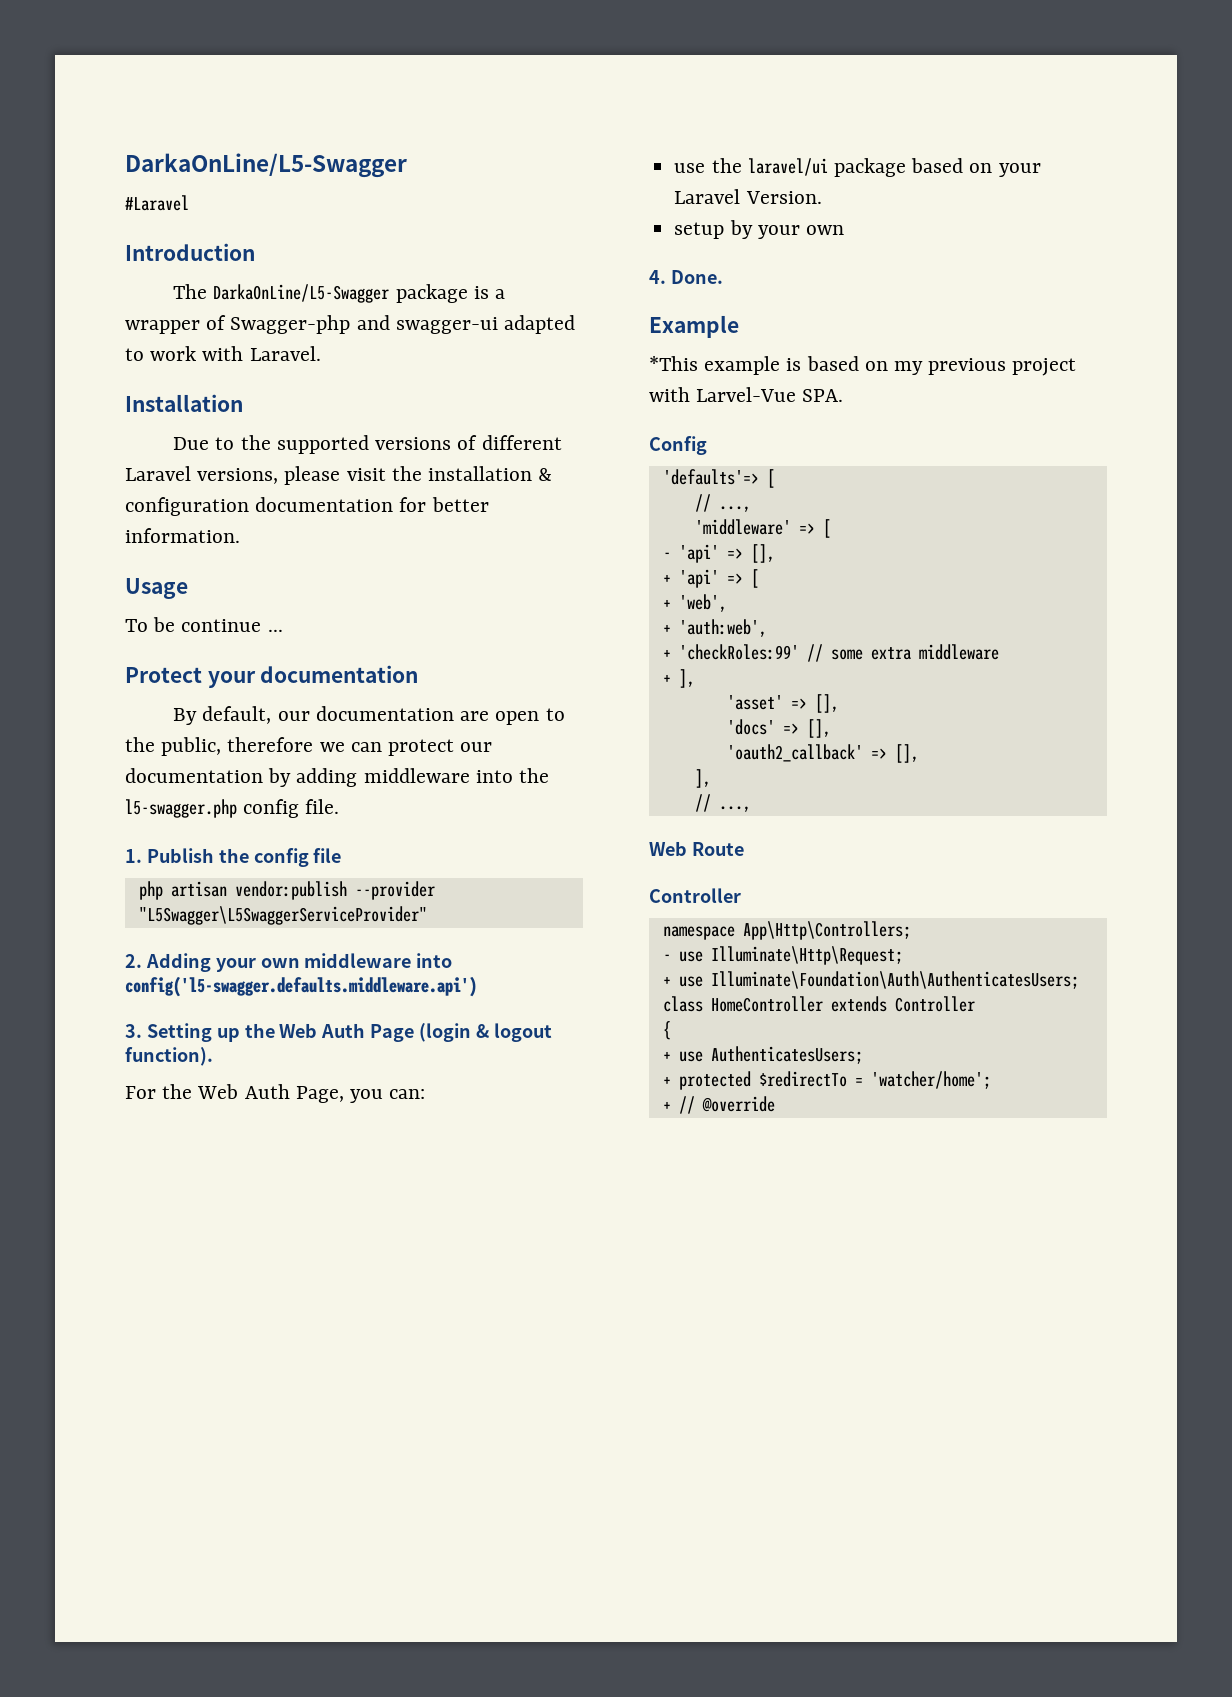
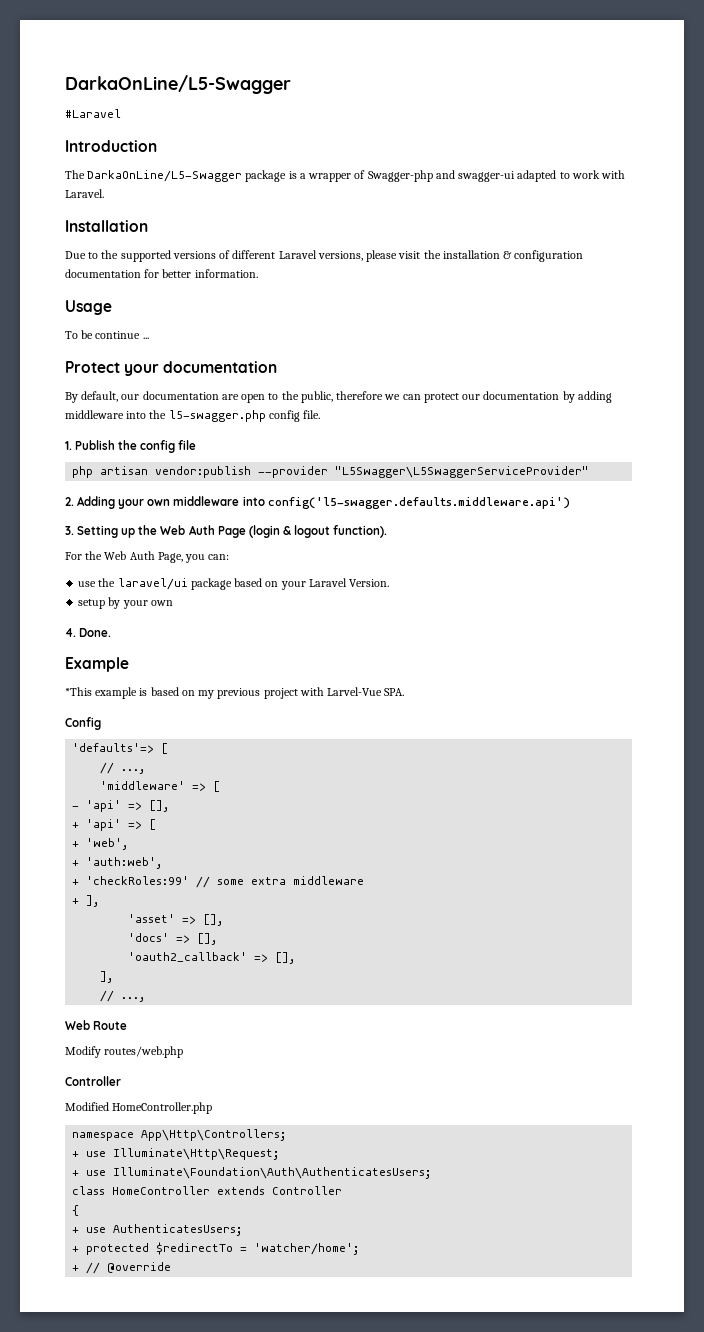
  Web Route
+ Modify routes/web.php
  Controller
+ Modified HomeController.php
- - use Illuminate\Http\Request;
+ + use Illuminate\Http\Request;

